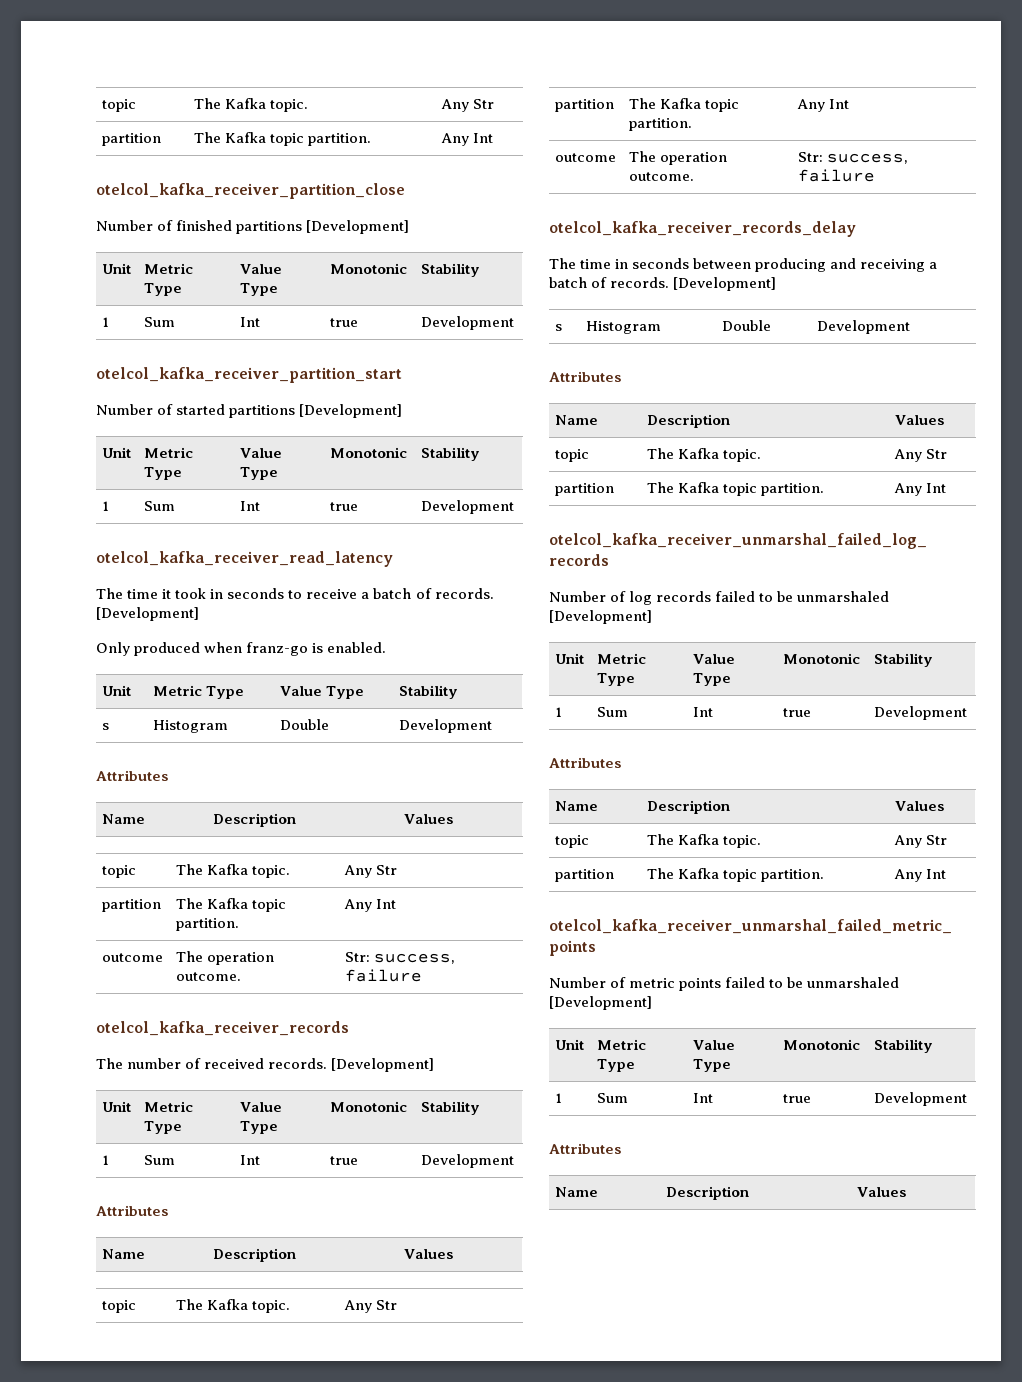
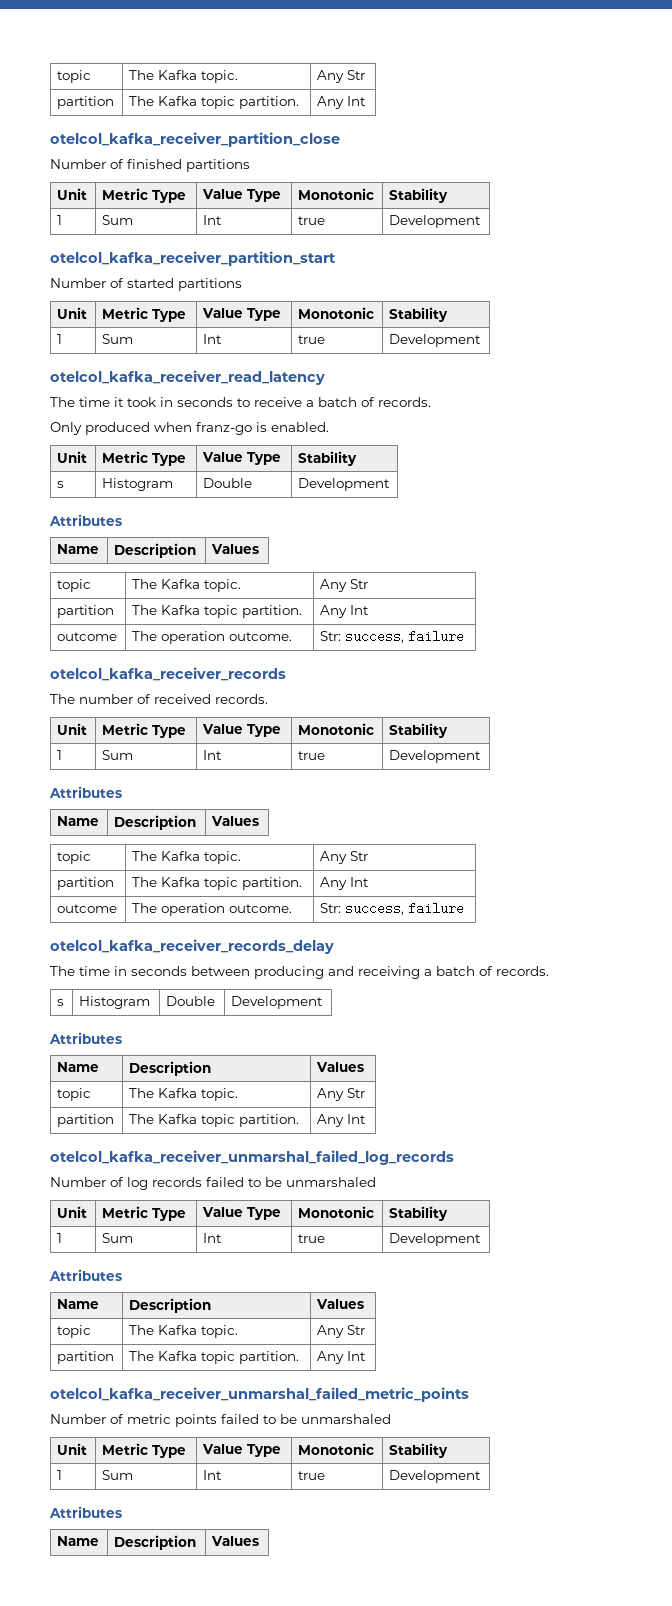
- Number of finished partitions [Development]
+ Number of finished partitions
- Number of started partitions [Development]
+ Number of started partitions
- The time it took in seconds to receive a batch of records. [Development]
+ The time it took in seconds to receive a batch of records.
- The number of received records. [Development]
+ The number of received records.
- The time in seconds between producing and receiving a batch of records. [Development]
+ The time in seconds between producing and receiving a batch of records.
- Number of log records failed to be unmarshaled [Development]
+ Number of log records failed to be unmarshaled
- Number of metric points failed to be unmarshaled [Development]
+ Number of metric points failed to be unmarshaled

